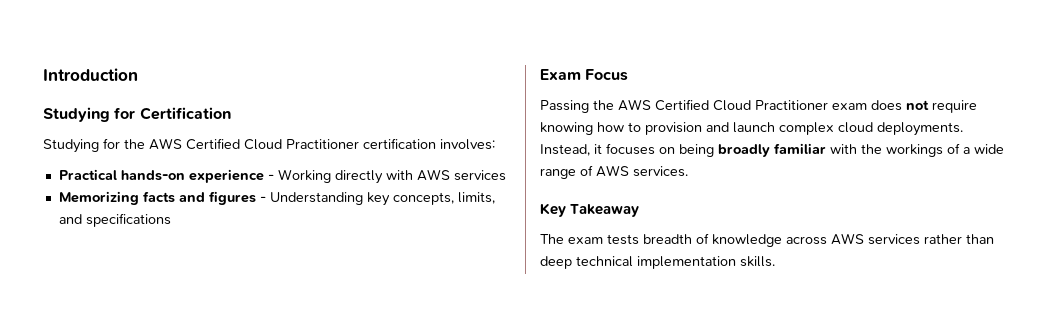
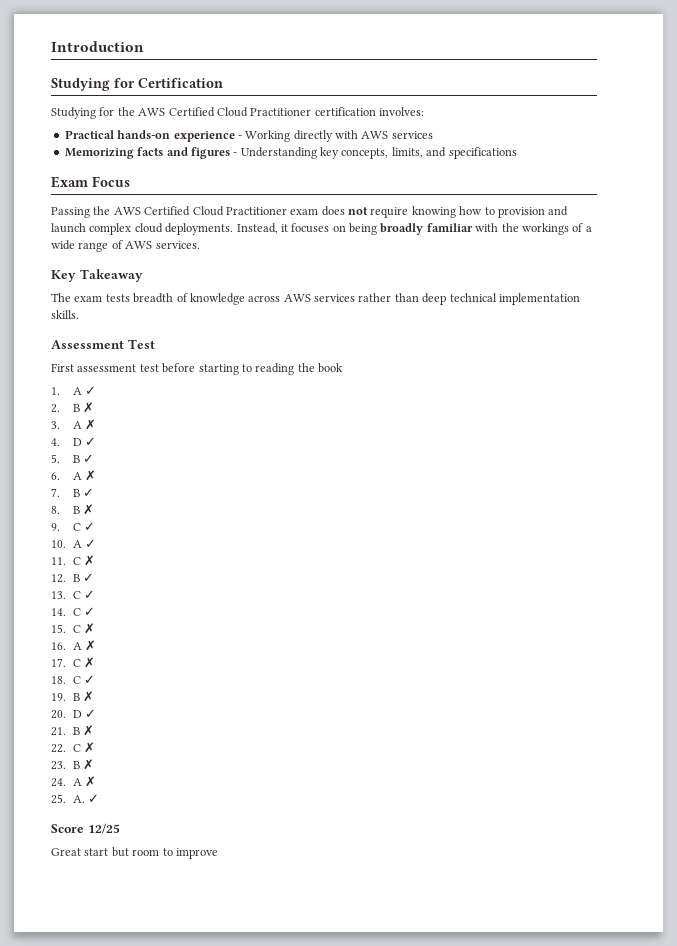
+ Assessment Test
+ First assessment test before starting to reading the book
+ 1. A ✓
+ 2. B ✗
+ 3. A ✗
+ 4. D ✓
+ 5. B ✓
+ 6. A ✗
+ 7. B ✓
+ 8. B ✗
+ 9. C ✓
+ 10. A ✓
+ 11. C ✗
+ 12. B ✓
+ 13. C ✓
+ 14. C ✓
+ 15. C ✗
+ 16. A ✗
+ 17. C ✗
+ 18. C ✓
+ 19. B ✗
+ 20. D ✓
+ 21. B ✗
+ 22. C ✗
+ 23. B ✗
+ 24. A ✗
+ 25. A. ✓
+ Score 12/25
+ Great start but room to improve

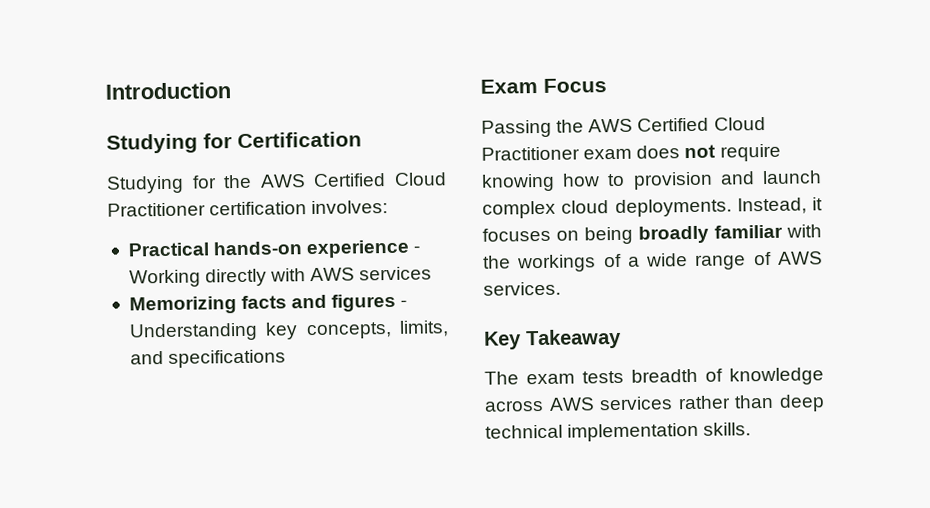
- Assessment Test
- First assessment test before starting to reading the book
- 1. A ✓
- 2. B ✗
- 3. A ✗
- 4. D ✓
- 5. B ✓
- 6. A ✗
- 7. B ✓
- 8. B ✗
- 9. C ✓
- 10. A ✓
- 11. C ✗
- 12. B ✓
- 13. C ✓
- 14. C ✓
- 15. C ✗
- 16. A ✗
- 17. C ✗
- 18. C ✓
- 19. B ✗
- 20. D ✓
- 21. B ✗
- 22. C ✗
- 23. B ✗
- 24. A ✗
- 25. A. ✓
- Score 12/25
- Great start but room to improve

